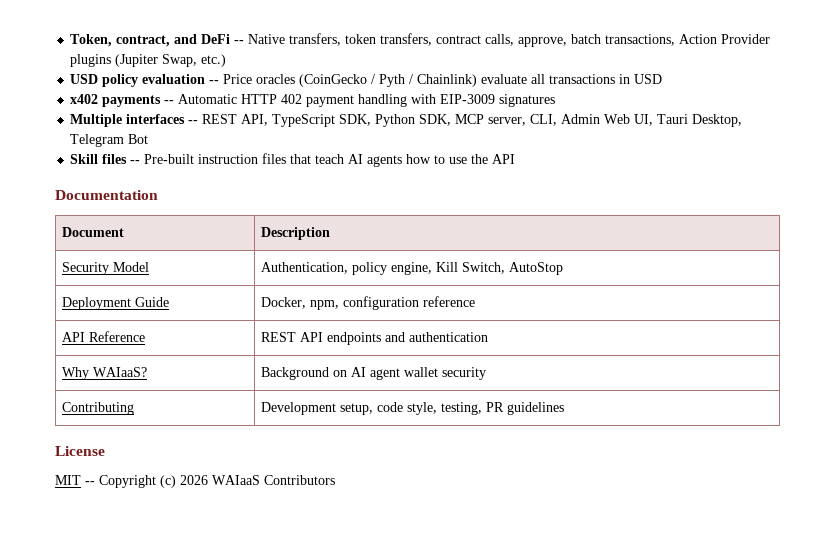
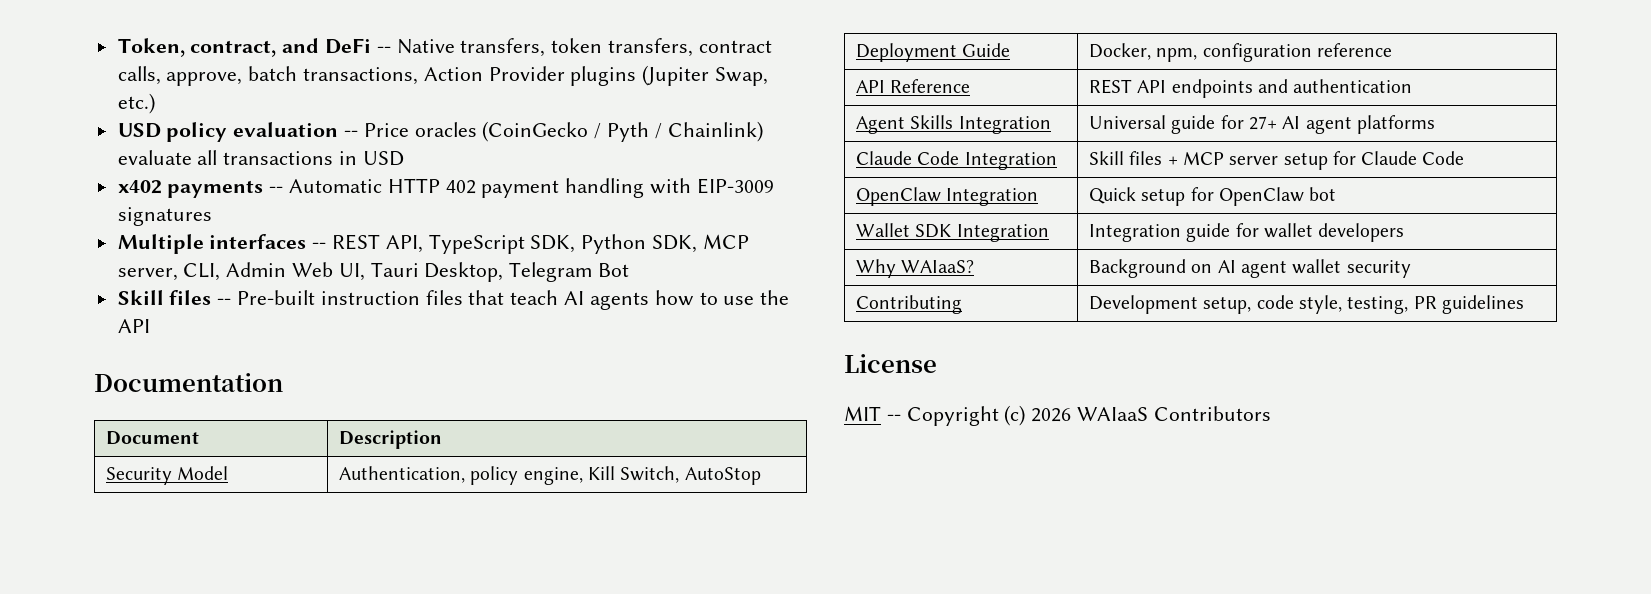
+ Agent Skills Integration | Universal guide for 27+ AI agent platforms
+ Claude Code Integration | Skill files + MCP server setup for Claude Code
+ OpenClaw Integration | Quick setup for OpenClaw bot
+ Wallet SDK Integration | Integration guide for wallet developers

